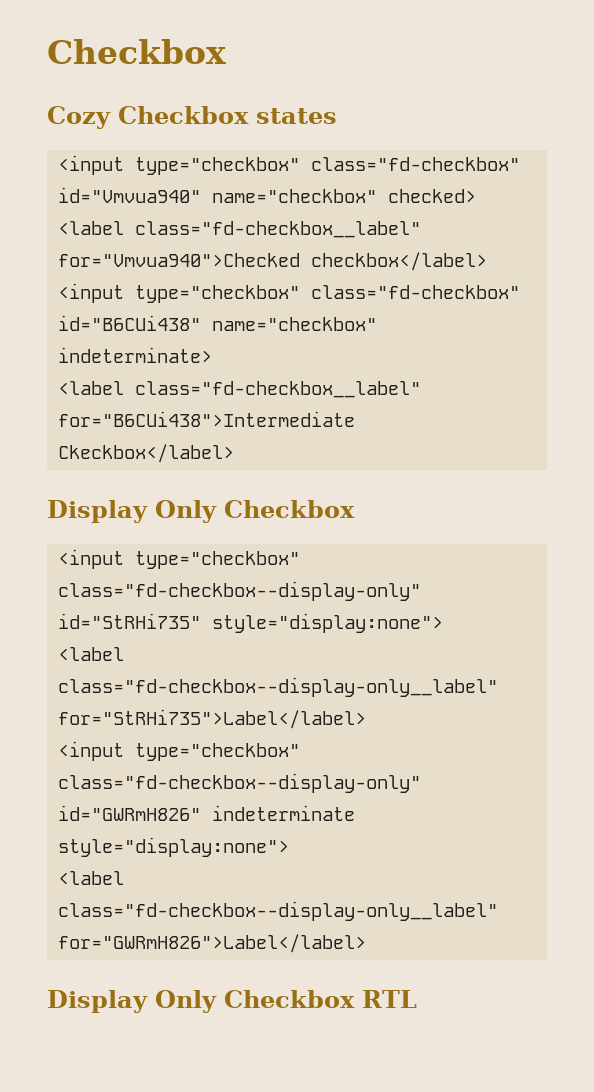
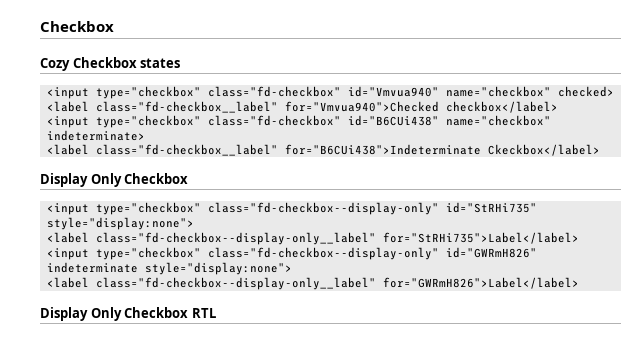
- <label class="fd-checkbox__label" for="B6CUi438">Intermediate Ckeckbox</label>
+ <label class="fd-checkbox__label" for="B6CUi438">Indeterminate Ckeckbox</label>

